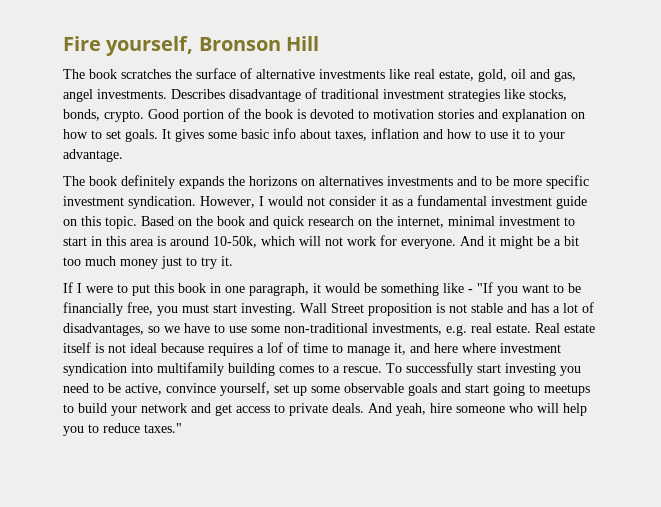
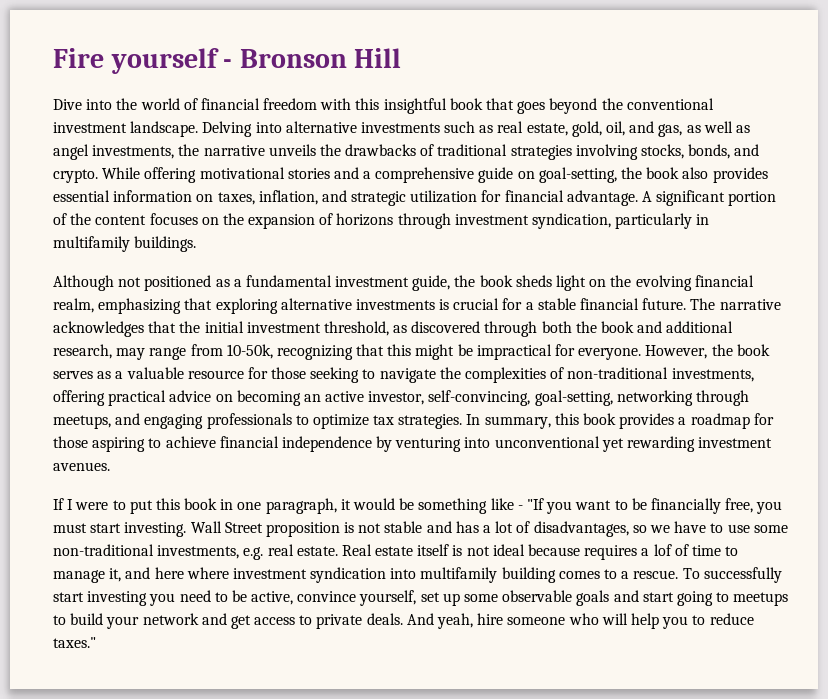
- Fire yourself, Bronson Hill
+ Fire yourself - Bronson Hill
- The book scratches the surface of alternative investments like real estate, gold, oil and gas, angel investments. Describes disadvantage of traditional investment strategies like stocks, bonds, crypto. Good portion of the book is devoted to motivation stories and explanation on how to set goals. It gives some basic info about taxes, inflation and how to use it to your advantage.
- The book definitely expands the horizons on alternatives investments and to be more specific investment syndication. However, I would not consider it as a fundamental investment guide on this topic. Based on the book and quick research on the internet, minimal investment to start in this area is around 10-50k, which will not work for everyone. And it might be a bit too much money just to try it.
+ Dive into the world of financial freedom with this insightful book that goes beyond the conventional investment landscape. Delving into alternative investments such as real estate, gold, oil, and gas, as well as angel investments, the narrative unveils the drawbacks of traditional strategies involving stocks, bonds, and crypto. While offering motivational stories and a comprehensive guide on goal-setting, the book also provides essential information on taxes, inflation, and strategic utilization for financial advantage. A significant portion of the content focuses on the expansion of horizons through investment syndication, particularly in multifamily buildings.
+ Although not positioned as a fundamental investment guide, the book sheds light on the evolving financial realm, emphasizing that exploring alternative investments is crucial for a stable financial future. The narrative acknowledges that the initial investment threshold, as discovered through both the book and additional research, may range from 10-50k, recognizing that this might be impractical for everyone. However, the book serves as a valuable resource for those seeking to navigate the complexities of non-traditional investments, offering practical advice on becoming an active investor, self-convincing, goal-setting, networking through meetups, and engaging professionals to optimize tax strategies. In summary, this book provides a roadmap for those aspiring to achieve financial independence by venturing into unconventional yet rewarding investment avenues.

